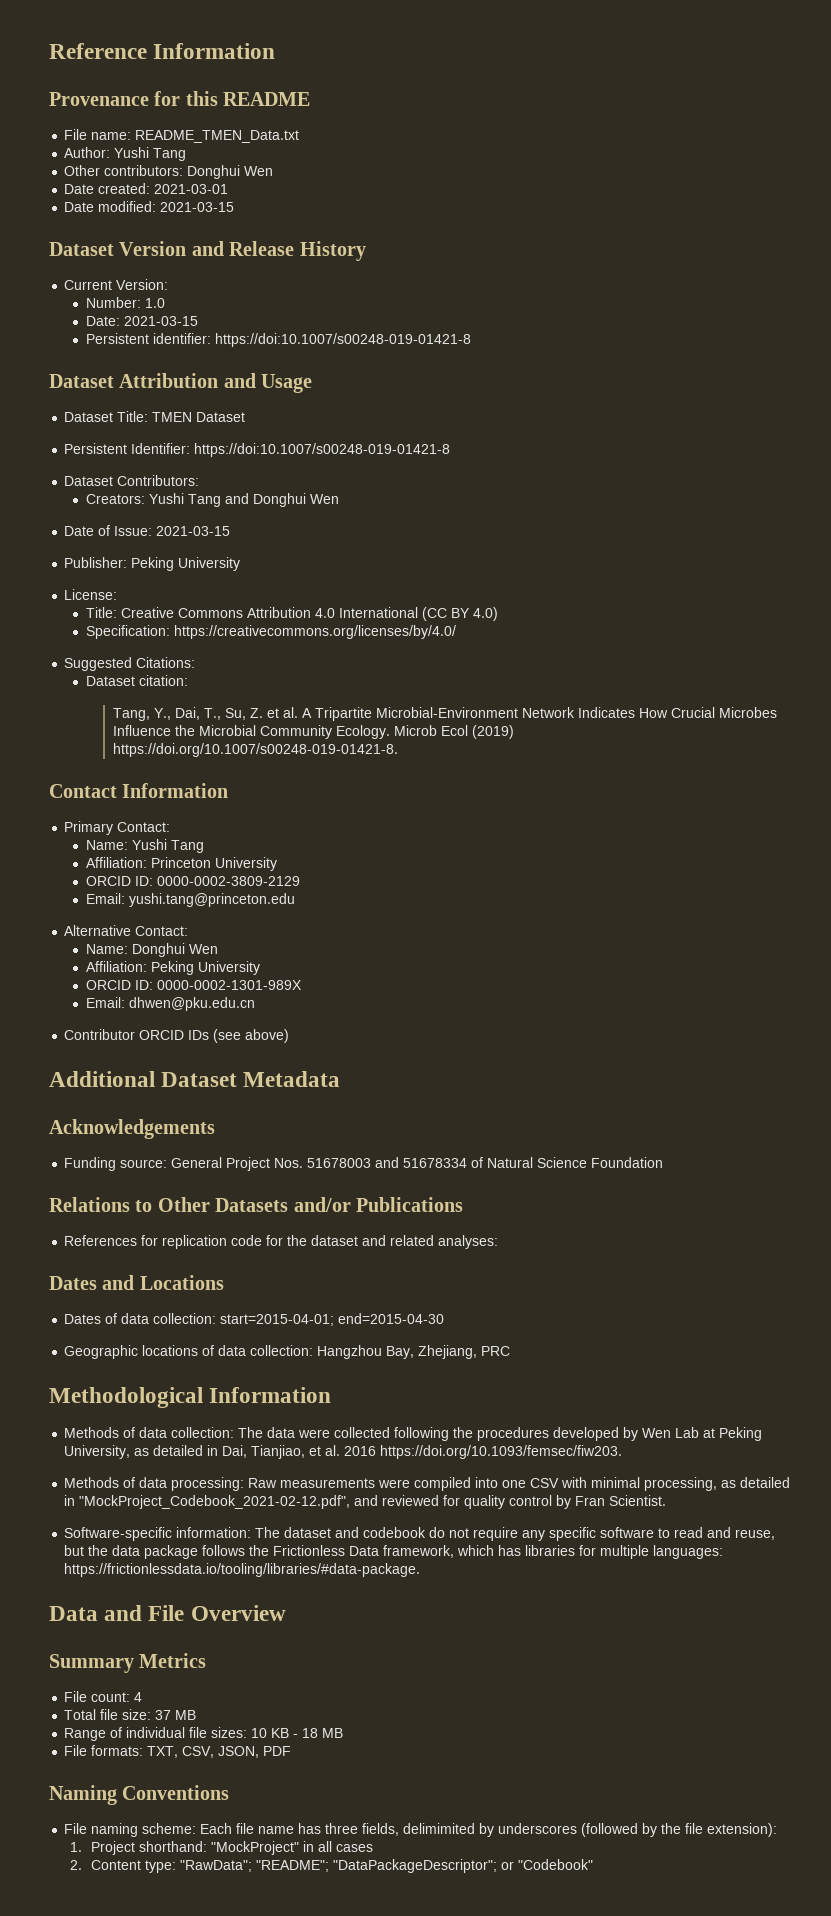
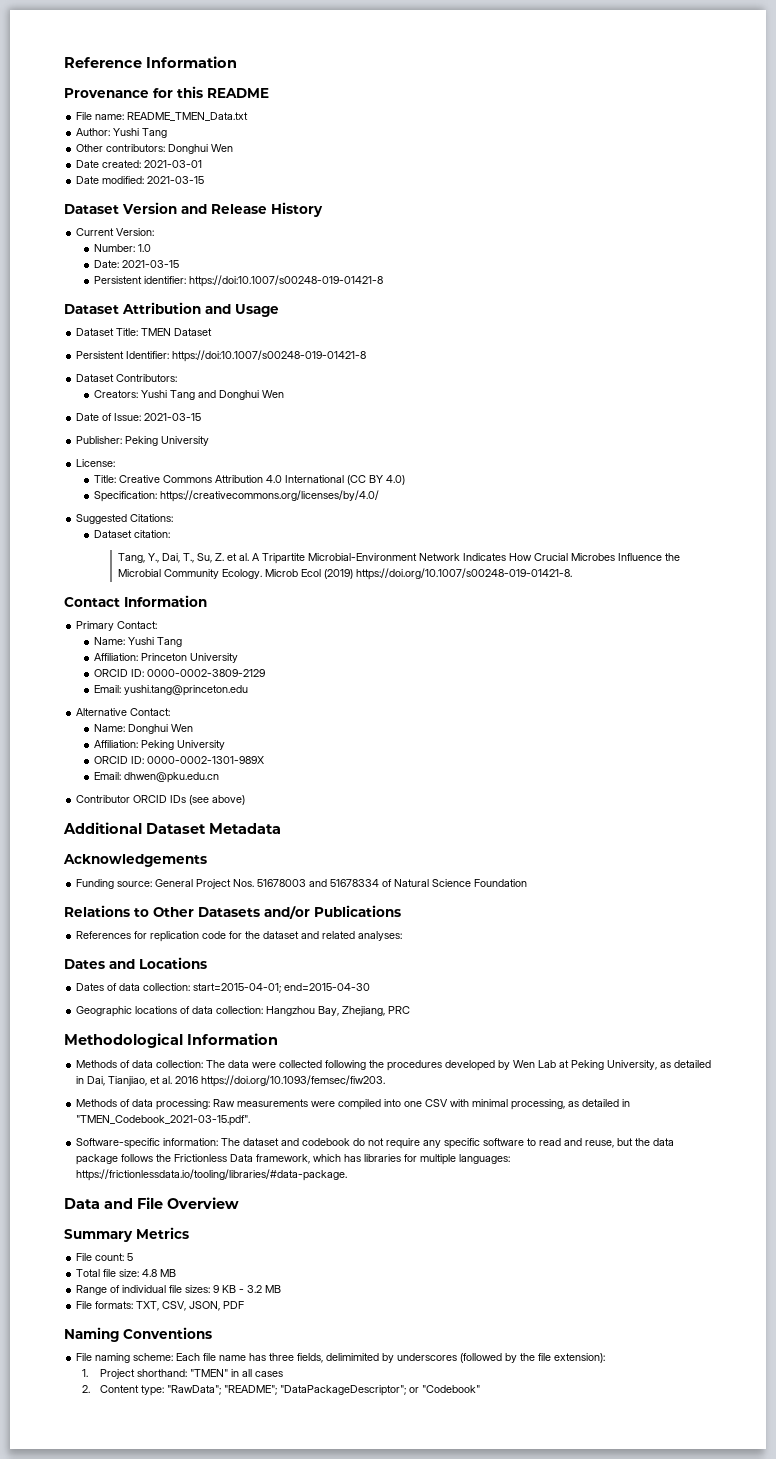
- Methods of data processing: Raw measurements were compiled into one CSV with minimal processing, as detailed in "MockProject_Codebook_2021-02-12.pdf", and reviewed for quality control by Fran Scientist.
+ Methods of data processing: Raw measurements were compiled into one CSV with minimal processing, as detailed in "TMEN_Codebook_2021-03-15.pdf".
- File count: 4
+ File count: 5
- Total file size: 37 MB
+ Total file size: 4.8 MB
- Range of individual file sizes: 10 KB - 18 MB
+ Range of individual file sizes: 9 KB - 3.2 MB
- 1. Project shorthand: "MockProject" in all cases
+ 1. Project shorthand: "TMEN" in all cases

